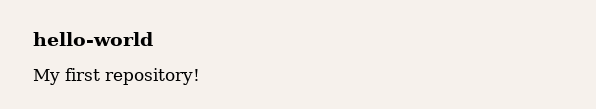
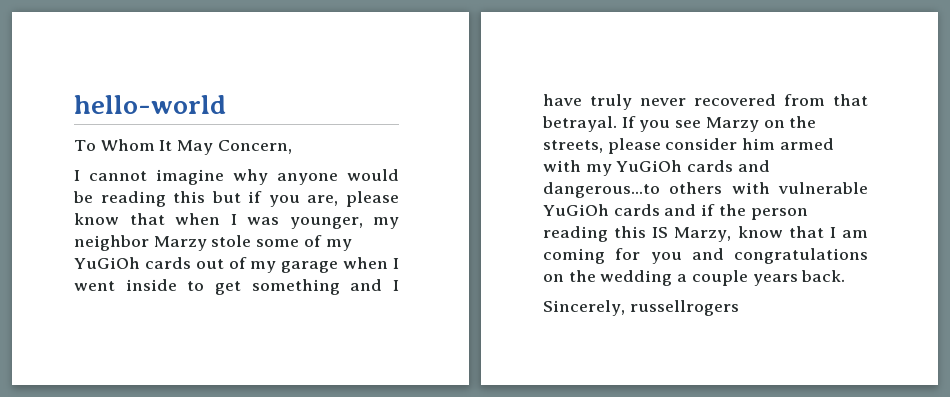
- My first repository!
+ To Whom It May Concern,
+ I cannot imagine why anyone would be reading this but if you are, please know that when I was younger, my neighbor Marzy stole some of my YuGiOh cards out of my garage when I went inside to get something and I have truly never recovered from that betrayal. If you see Marzy on the streets, please consider him armed with my YuGiOh cards and dangerous...to others with vulnerable YuGiOh cards and if the person reading this IS Marzy, know that I am coming for you and congratulations on the wedding a couple years back.
+ Sincerely, russellrogers

